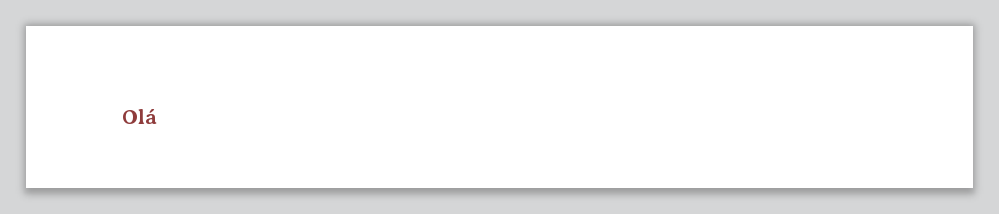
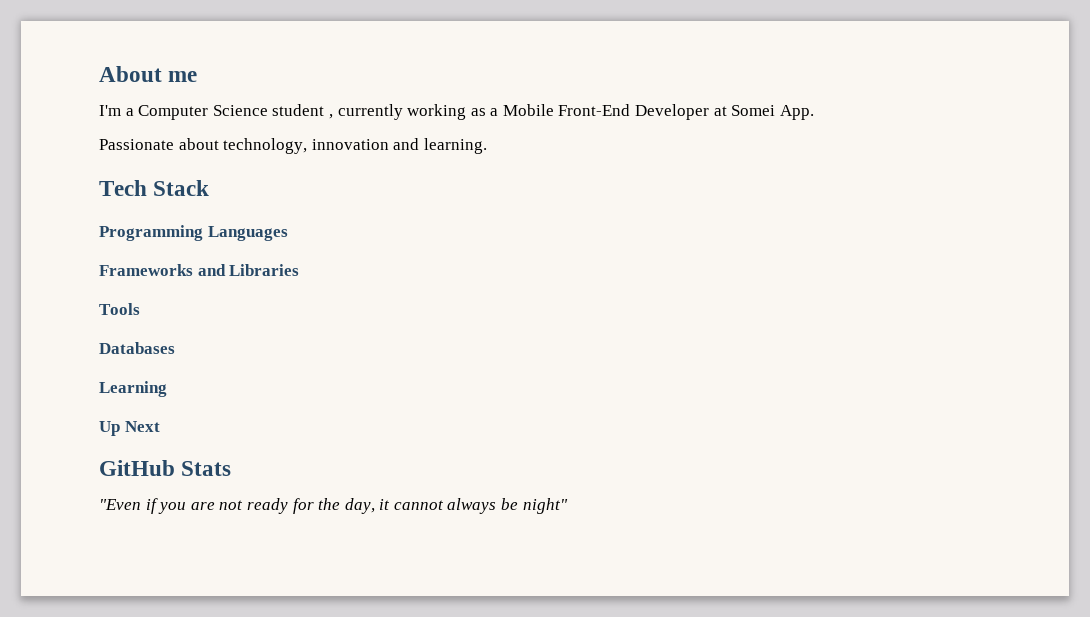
- Olá
+ About me
+ I'm a Computer Science student , currently working as a Mobile Front-End Developer at Somei App.
+ Passionate about technology, innovation and learning.
+ Tech Stack
+ Programming Languages
+ Frameworks and Libraries
+ Tools
+ Databases
+ Learning
+ Up Next
+ GitHub Stats
+ "Even if you are not ready for the day, it cannot always be night"

